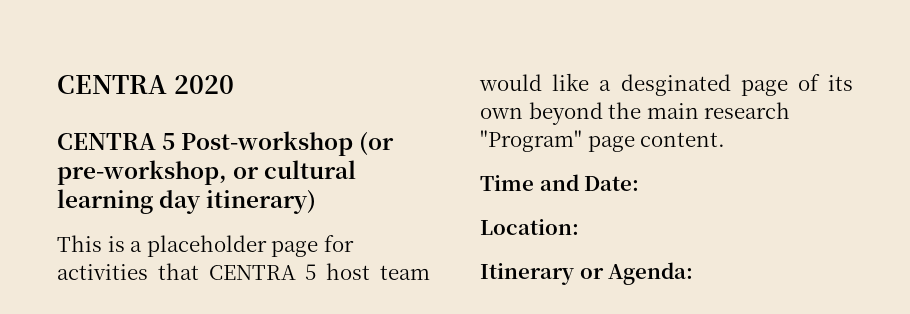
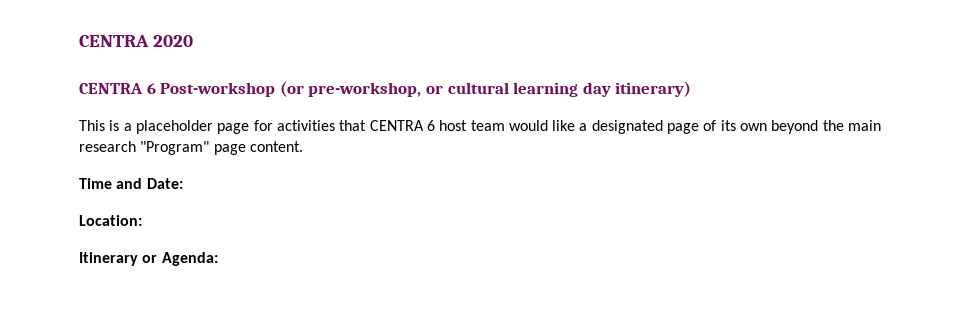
- CENTRA 5 Post-workshop (or pre-workshop, or cultural learning day itinerary)
+ CENTRA 6 Post-workshop (or pre-workshop, or cultural learning day itinerary)
- This is a placeholder page for activities that CENTRA 5 host team would like a desginated page of its own beyond the main research "Program" page content.
+ This is a placeholder page for activities that CENTRA 6 host team would like a designated page of its own beyond the main research "Program" page content.

